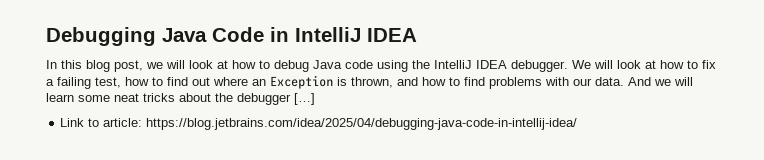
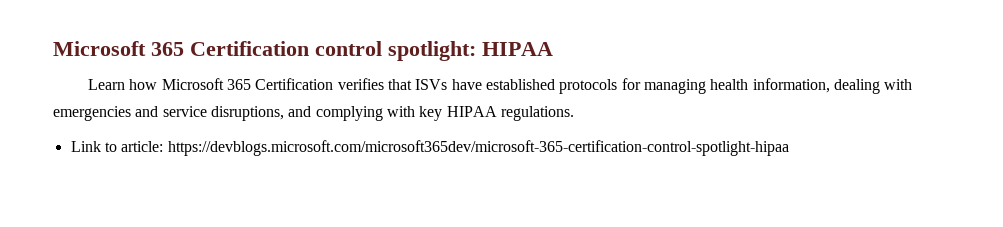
- Debugging Java Code in IntelliJ IDEA
- In this blog post, we will look at how to debug Java code using the IntelliJ IDEA debugger. We will look at how to fix a failing test, how to find out where an Exception is thrown, and how to find problems with our data. And we will learn some neat tricks about the debugger […]
+ Microsoft 365 Certification control spotlight: HIPAA
+ Learn how Microsoft 365 Certification verifies that ISVs have established protocols for managing health information, dealing with emergencies and service disruptions, and complying with key HIPAA regulations.
- Link to article: https://blog.jetbrains.com/idea/2025/04/debugging-java-code-in-intellij-idea/
+ Link to article: https://devblogs.microsoft.com/microsoft365dev/microsoft-365-certification-control-spotlight-hipaa

